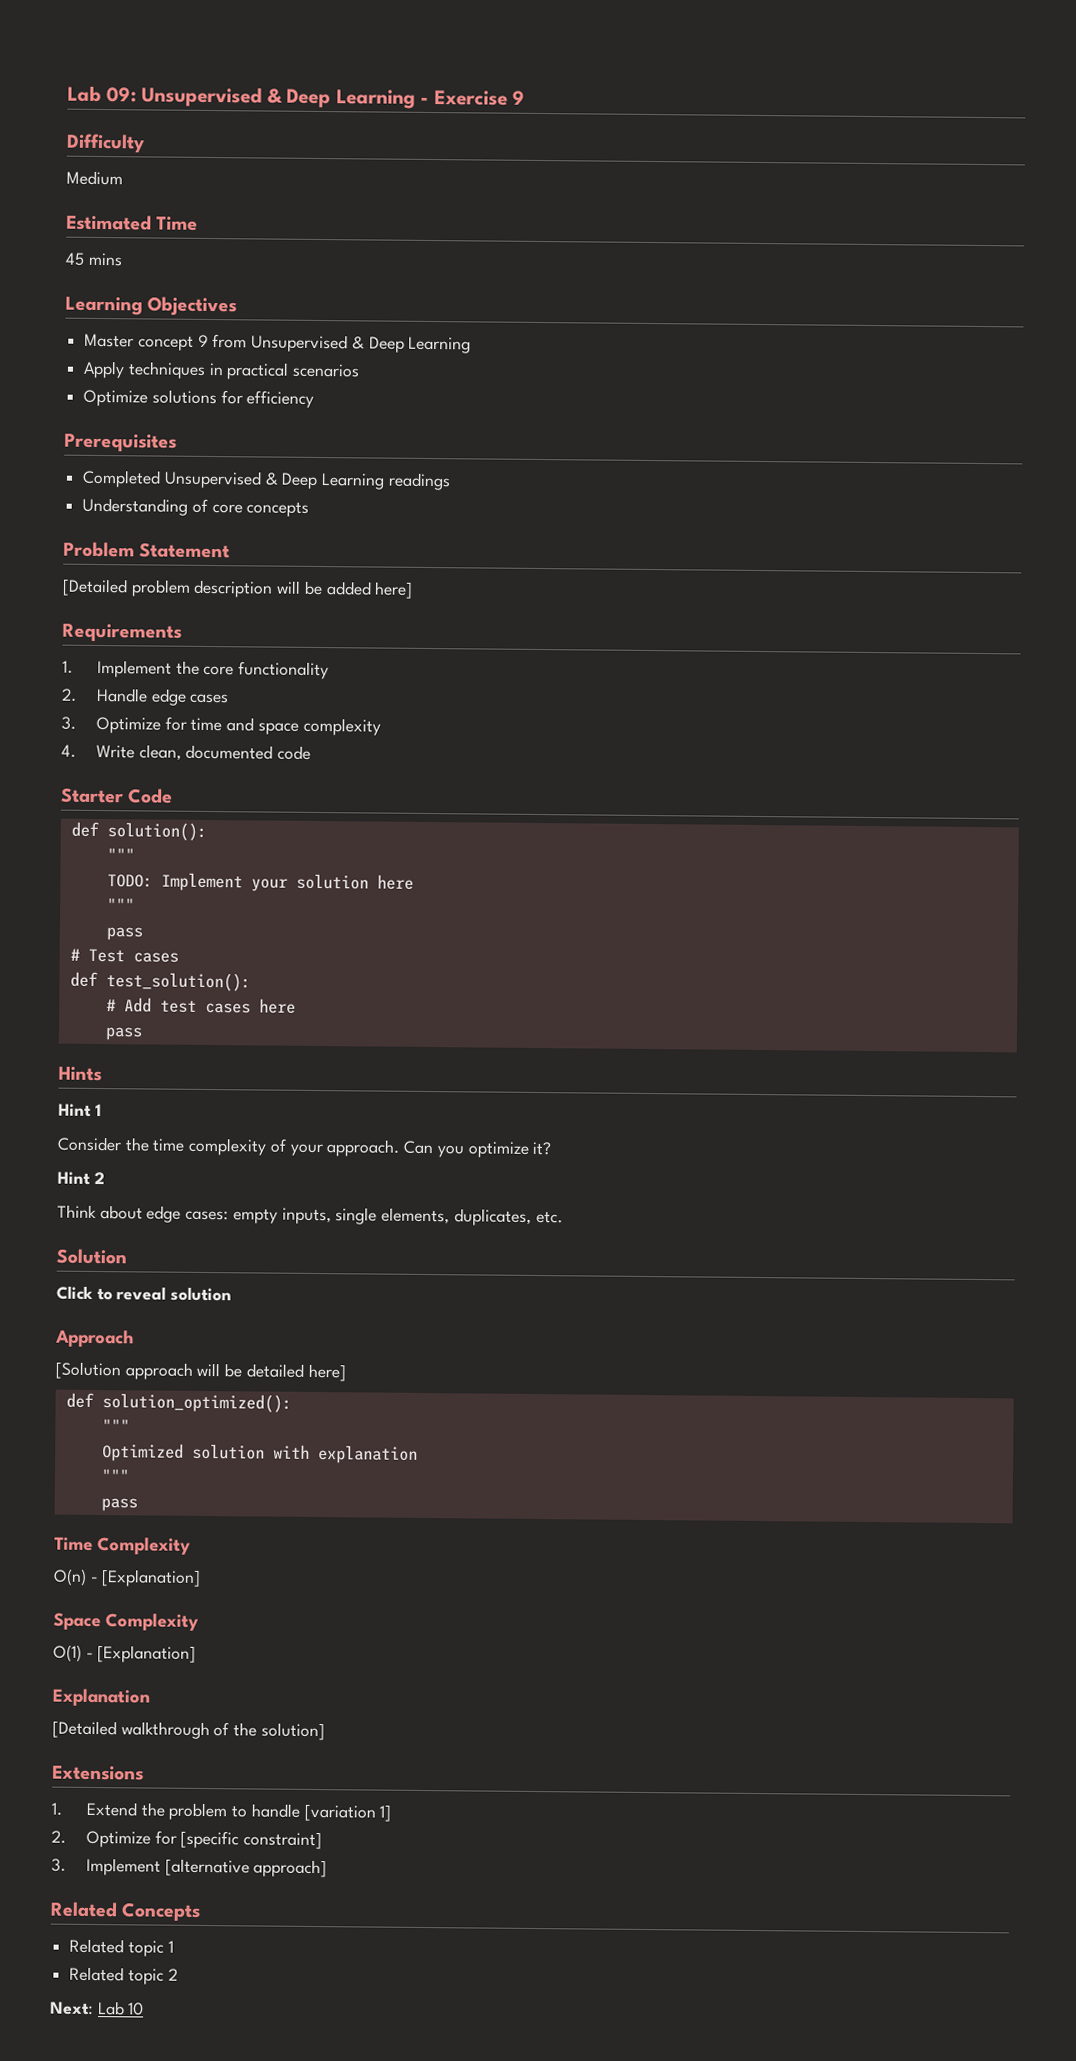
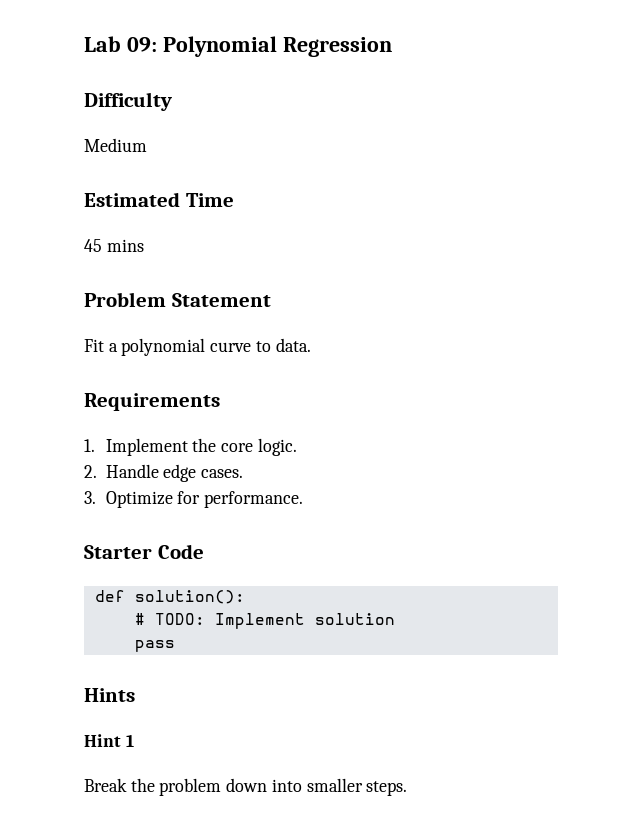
- Lab 09: Unsupervised & Deep Learning - Exercise 9
+ Lab 09: Polynomial Regression
- Learning Objectives
- Master concept 9 from Unsupervised & Deep Learning
- Apply techniques in practical scenarios
- Optimize solutions for efficiency
- Prerequisites
- Completed Unsupervised & Deep Learning readings
- Understanding of core concepts
  Problem Statement
- [Detailed problem description will be added here]
+ Fit a polynomial curve to data.
- 1. Implement the core functionality
+ 1. Implement the core logic.
- 2. Handle edge cases
+ 2. Handle edge cases.
- 3. Optimize for time and space complexity
- 4. Write clean, documented code
+ 3. Optimize for performance.
  def solution():
- """
- TODO: Implement your solution here
- """
- pass
- # Test cases
- def test_solution():
- # Add test cases here
+ # TODO: Implement solution
  pass
  Hints
  Hint 1
- Consider the time complexity of your approach. Can you optimize it?
- Hint 2
- Think about edge cases: empty inputs, single elements, duplicates, etc.
- Solution
- Click to reveal solution
- Approach
- [Solution approach will be detailed here]
- def solution_optimized():
- """
- Optimized solution with explanation
- """
- pass
- Time Complexity
- O(n) - [Explanation]
- Space Complexity
- O(1) - [Explanation]
- Explanation
- [Detailed walkthrough of the solution]
- Extensions
- 1. Extend the problem to handle [variation 1]
- 2. Optimize for [specific constraint]
- 3. Implement [alternative approach]
- Related Concepts
- Related topic 1
- Related topic 2
- Next: Lab 10
+ Break the problem down into smaller steps.

